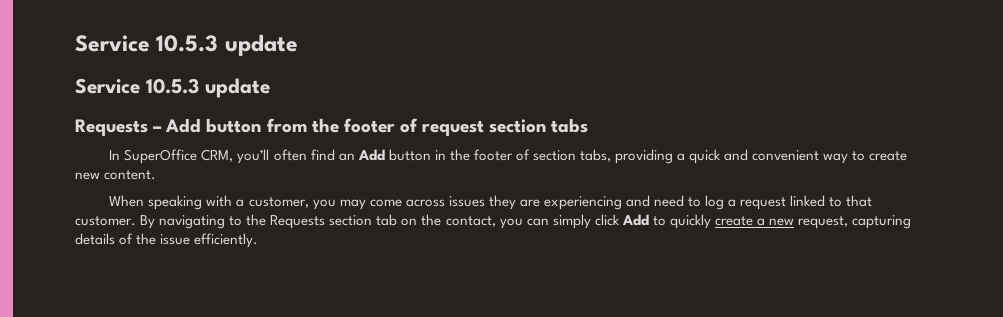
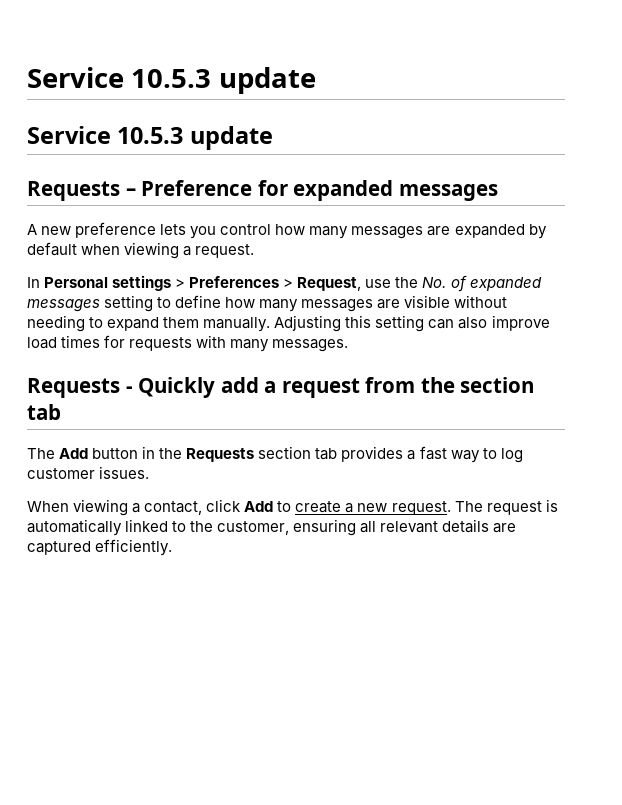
- Requests – Add button from the footer of request section tabs
- In SuperOffice CRM, you’ll often find an Add button in the footer of section tabs, providing a quick and convenient way to create new content.
- When speaking with a customer, you may come across issues they are experiencing and need to log a request linked to that customer. By navigating to the Requests section tab on the contact, you can simply click Add to quickly create a new request, capturing details of the issue efficiently.
+ Requests – Preference for expanded messages
+ A new preference lets you control how many messages are expanded by default when viewing a request.
+ In Personal settings > Preferences > Request, use the No. of expanded messages setting to define how many messages are visible without needing to expand them manually. Adjusting this setting can also improve load times for requests with many messages.
+ Requests - Quickly add a request from the section tab
+ The Add button in the Requests section tab provides a fast way to log customer issues.
+ When viewing a contact, click Add to create a new request. The request is automatically linked to the customer, ensuring all relevant details are captured efficiently.

